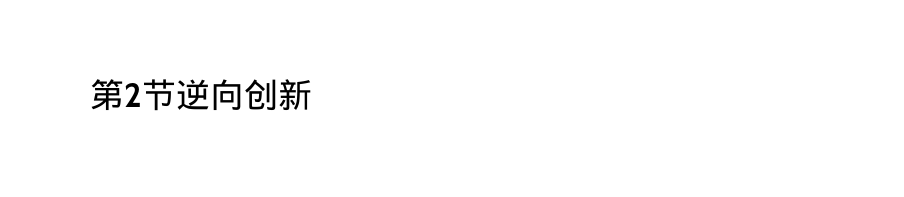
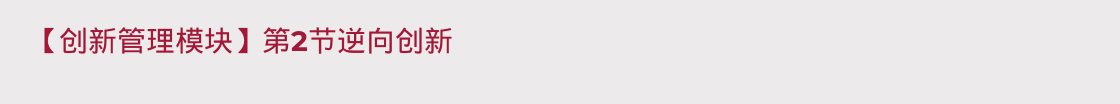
- 第2节逆向创新
+ 【创新管理模块】第2节逆向创新

